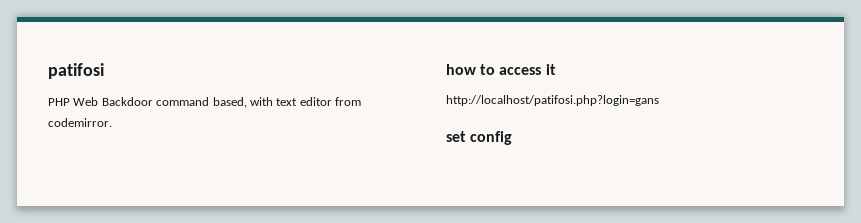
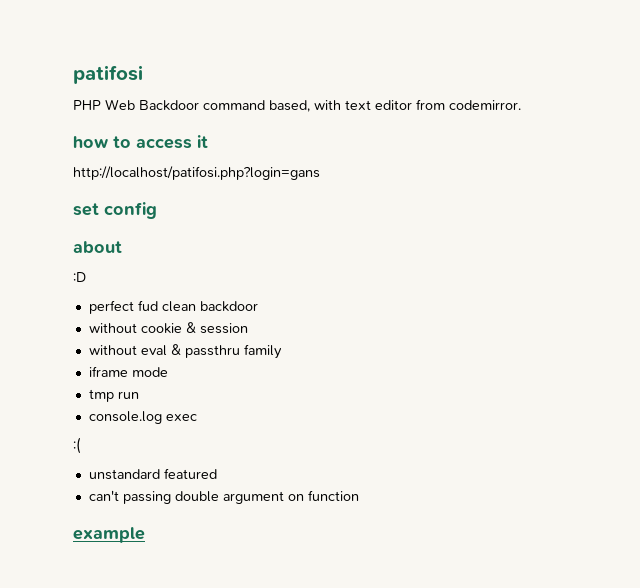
+ about
+ :D
+ perfect fud clean backdoor
+ without cookie & session
+ without eval & passthru family
+ iframe mode
+ tmp run
+ console.log exec
+ :(
+ unstandard featured
+ can't passing double argument on function
+ example

